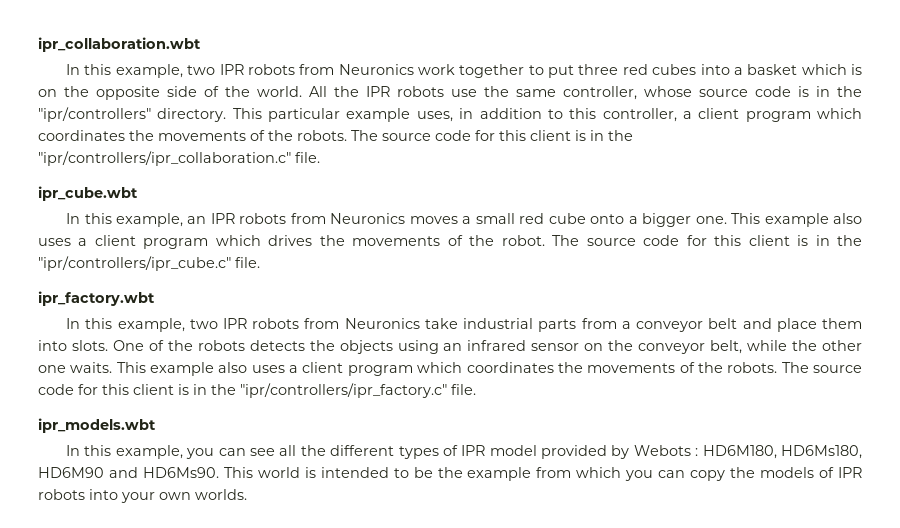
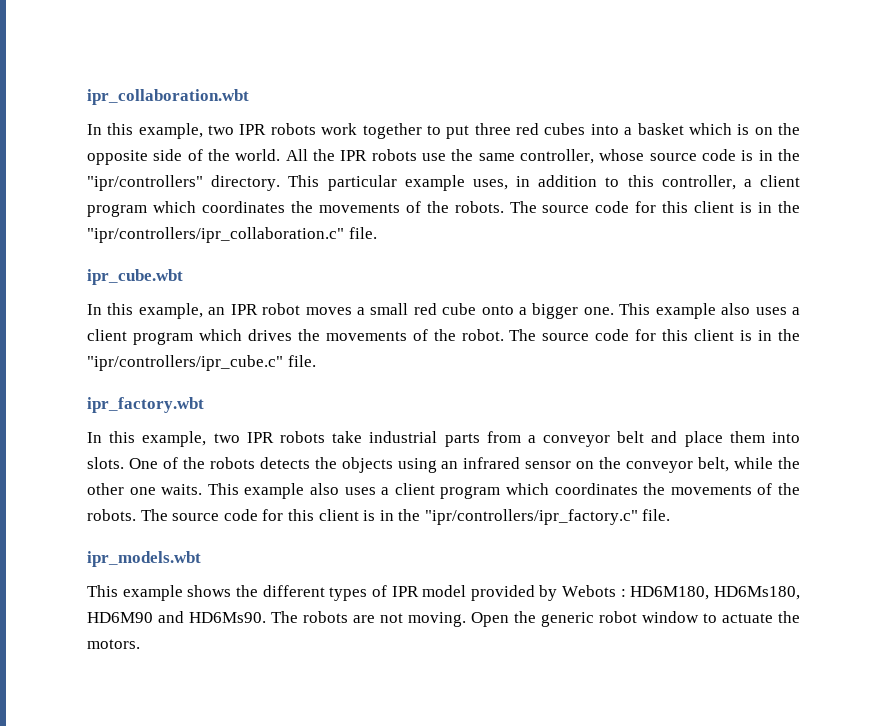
- In this example, two IPR robots from Neuronics work together to put three red cubes into a basket which is on the opposite side of the world.
+ In this example, two IPR robots work together to put three red cubes into a basket which is on the opposite side of the world.
- In this example, an IPR robots from Neuronics moves a small red cube onto a bigger one.
+ In this example, an IPR robot moves a small red cube onto a bigger one.
- In this example, two IPR robots from Neuronics take industrial parts from a conveyor belt and place them into slots.
+ In this example, two IPR robots take industrial parts from a conveyor belt and place them into slots.
- In this example, you can see all the different types of IPR model provided by Webots : HD6M180, HD6Ms180, HD6M90 and HD6Ms90.
+ This example shows the different types of IPR model provided by Webots : HD6M180, HD6Ms180, HD6M90 and HD6Ms90.
- This world is intended to be the example from which you can copy the models of IPR robots into your own worlds.
+ The robots are not moving. Open the generic robot window to actuate the motors.

